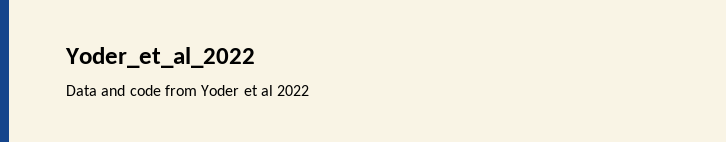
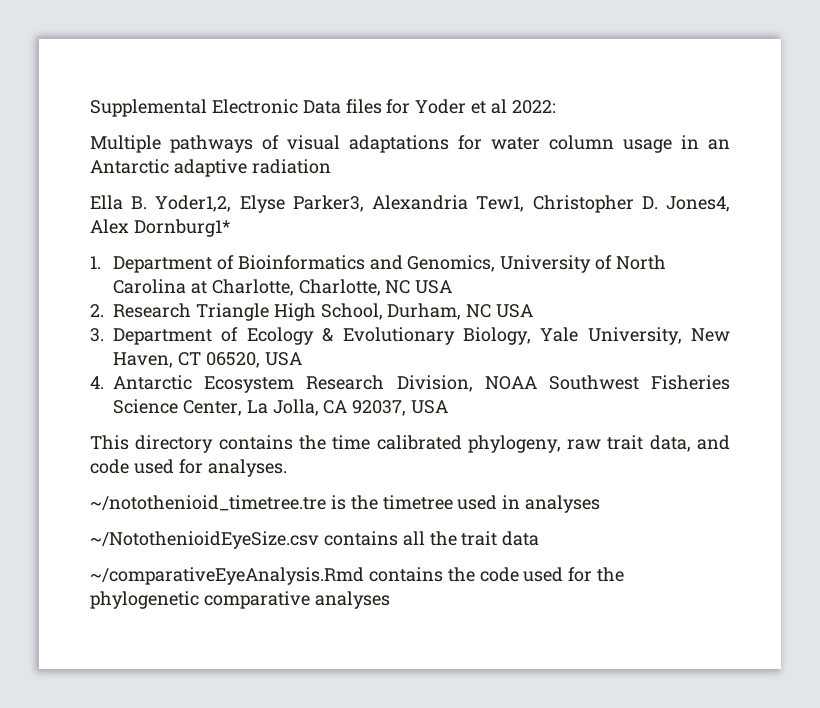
- Yoder_et_al_2022
- Data and code from Yoder et al 2022
+ Supplemental Electronic Data files for Yoder et al 2022:
+ Multiple pathways of visual adaptations for water column usage in an Antarctic adaptive radiation
+ Ella B. Yoder1,2, Elyse Parker3, Alexandria Tew1, Christopher D. Jones4, Alex Dornburg1*
+ 1. Department of Bioinformatics and Genomics, University of North Carolina at Charlotte, Charlotte, NC USA
+ 2. Research Triangle High School, Durham, NC USA
+ 3. Department of Ecology & Evolutionary Biology, Yale University, New Haven, CT 06520, USA
+ 4. Antarctic Ecosystem Research Division, NOAA Southwest Fisheries Science Center, La Jolla, CA 92037, USA
+ This directory contains the time calibrated phylogeny, raw trait data, and code used for analyses.
+ ~/notothenioid_timetree.tre is the timetree used in analyses
+ ~/NotothenioidEyeSize.csv contains all the trait data
+ ~/comparativeEyeAnalysis.Rmd contains the code used for the phylogenetic comparative analyses

